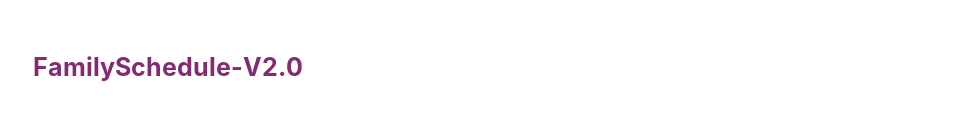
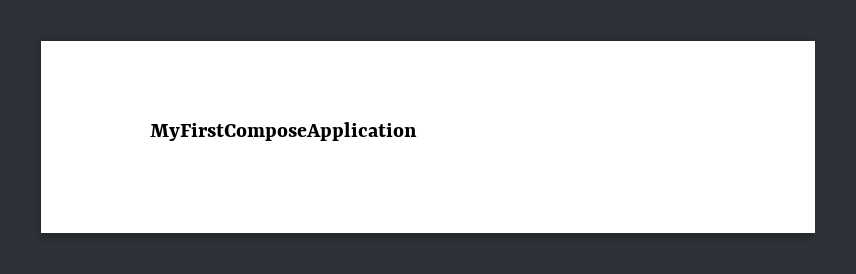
- FamilySchedule-V2.0
+ MyFirstComposeApplication

